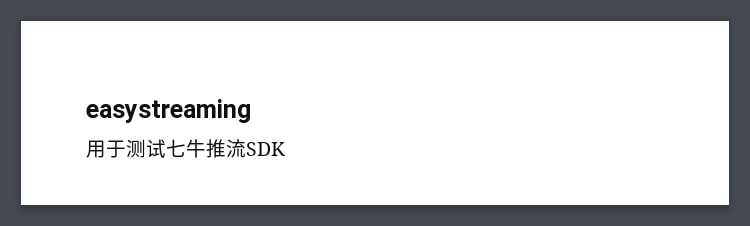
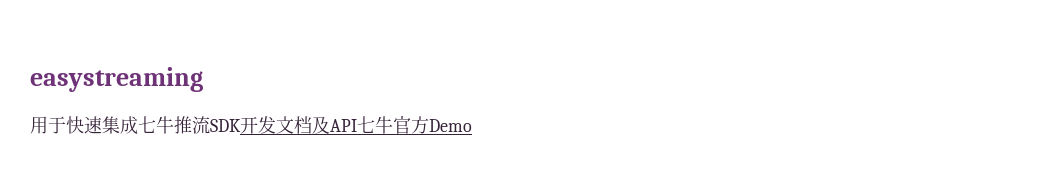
- 用于测试七牛推流SDK
+ 用于快速集成七牛推流SDK开发文档及API七牛官方Demo

